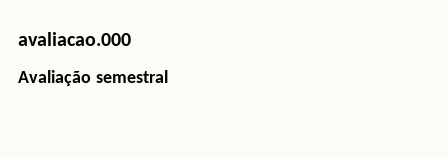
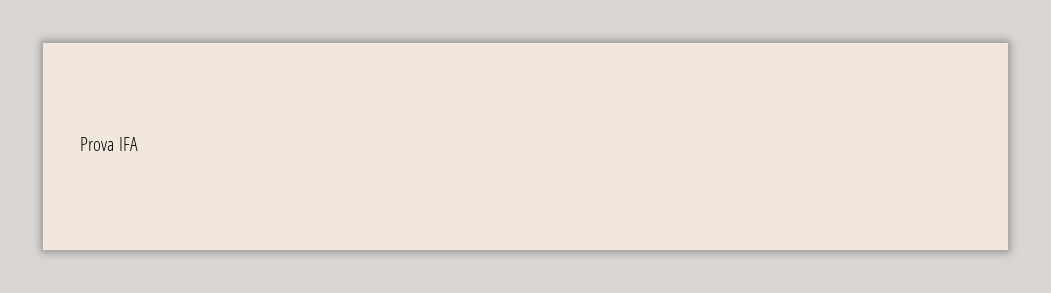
- avaliacao.000
- Avaliação semestral
+ Prova IFA

